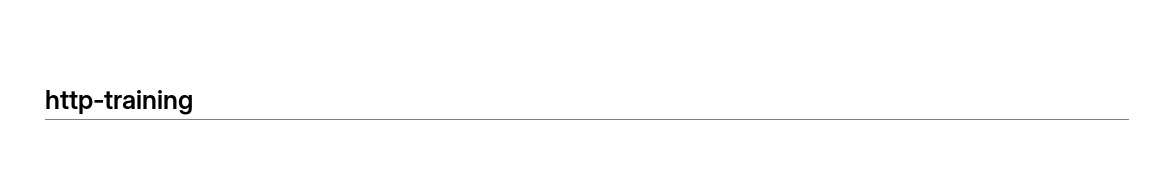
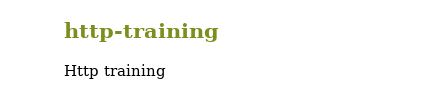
+ Http training

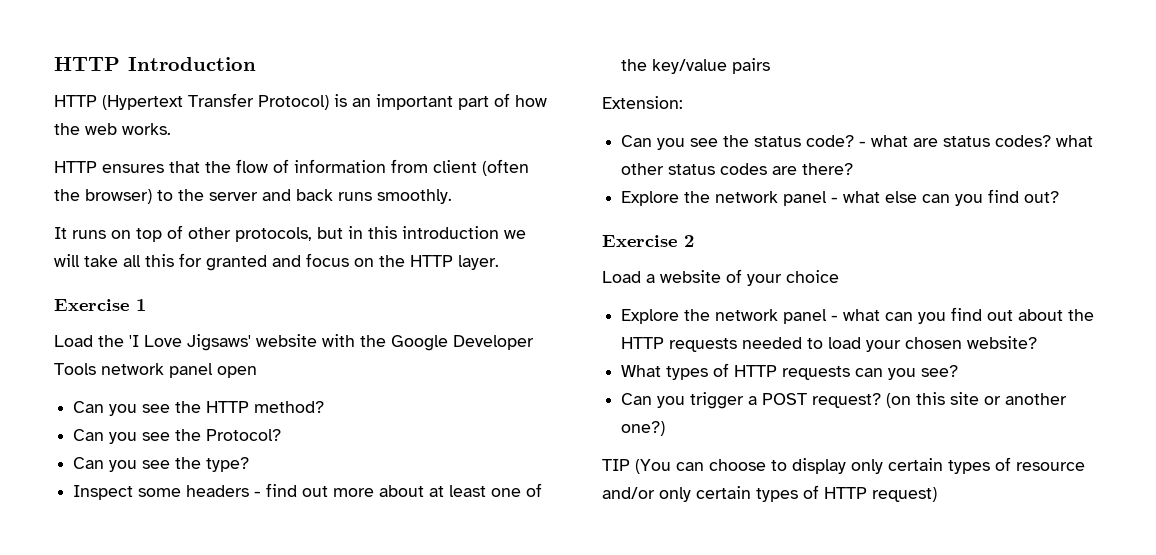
- http-training
- Http training
+ HTTP Introduction
+ HTTP (Hypertext Transfer Protocol) is an important part of how the web works.
+ HTTP ensures that the flow of information from client (often the browser) to the server and back runs smoothly.
+ It runs on top of other protocols, but in this introduction we will take all this for granted and focus on the HTTP layer.
+ Exercise 1
+ Load the 'I Love Jigsaws' website with the Google Developer Tools network panel open
+ Can you see the HTTP method?
+ Can you see the Protocol?
+ Can you see the type?
+ Inspect some headers - find out more about at least one of the key/value pairs
+ Extension:
+ Can you see the status code? - what are status codes? what other status codes are there?
+ Explore the network panel - what else can you find out?
+ Exercise 2
+ Load a website of your choice
+ Explore the network panel - what can you find out about the HTTP requests needed to load your chosen website?
+ What types of HTTP requests can you see?
+ Can you trigger a POST request? (on this site or another one?)
+ TIP (You can choose to display only certain types of resource and/or only certain types of HTTP request)

